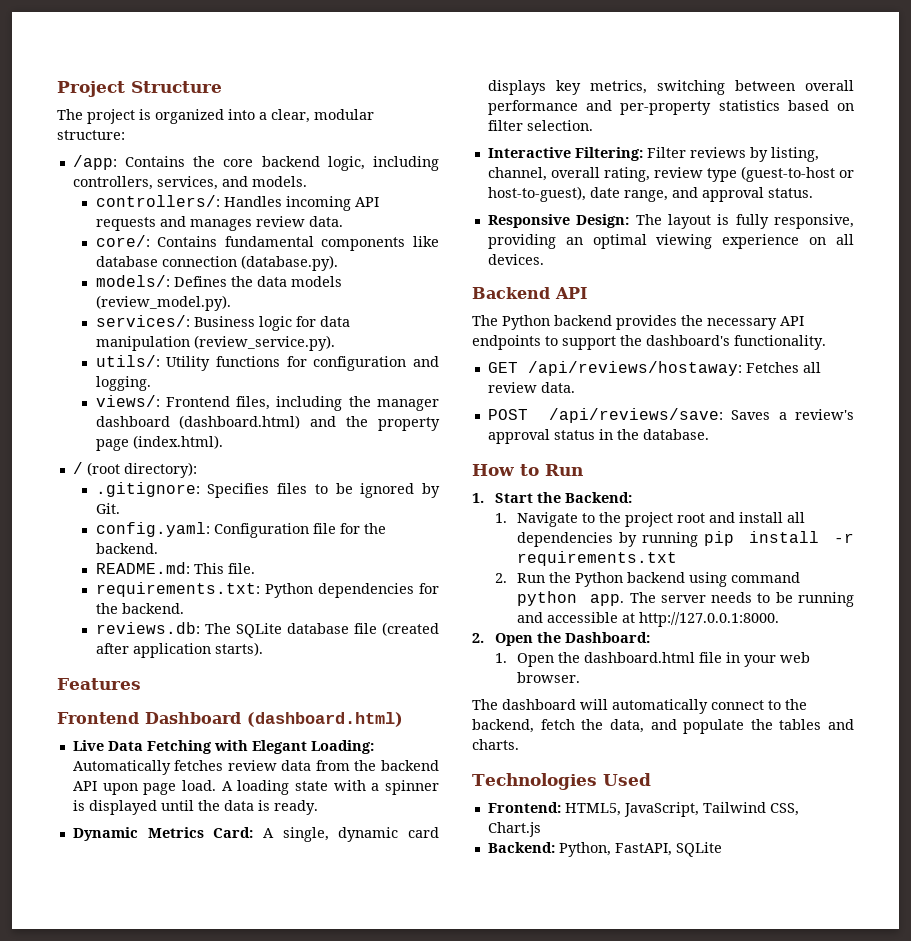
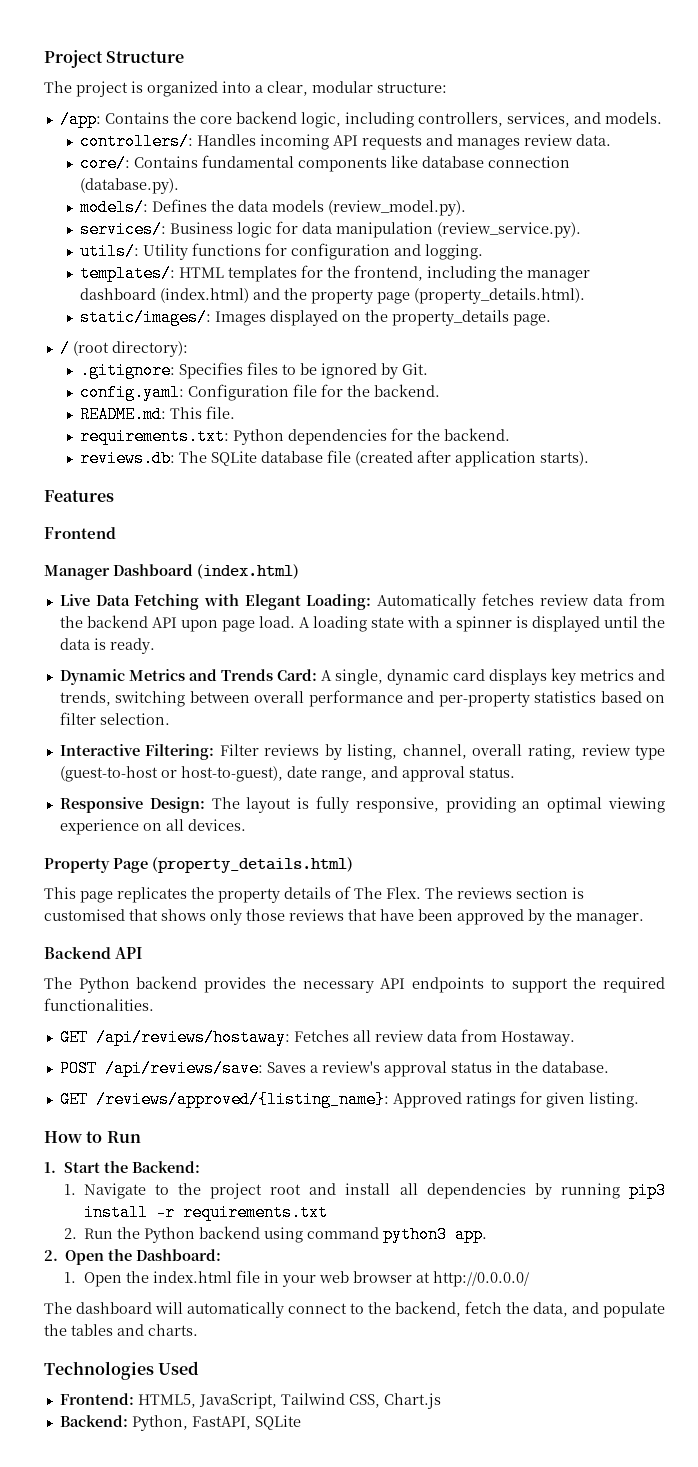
- views/: Frontend files, including the manager dashboard (dashboard.html) and the property page (index.html).
+ templates/: HTML templates for the frontend, including the manager dashboard (index.html) and the property page (property_details.html).
+ static/images/: Images displayed on the property_details page.
- Frontend Dashboard (dashboard.html)
+ Frontend
+ Manager Dashboard (index.html)
- Dynamic Metrics Card: A single, dynamic card displays key metrics, switching between overall performance and per-property statistics based on filter selection.
+ Dynamic Metrics and Trends Card: A single, dynamic card displays key metrics and trends, switching between overall performance and per-property statistics based on filter selection.
+ Property Page (property_details.html)
+ This page replicates the property details of The Flex. The reviews section is customised that shows only those reviews that have been approved by the manager.
- The Python backend provides the necessary API endpoints to support the dashboard's functionality.
+ The Python backend provides the necessary API endpoints to support the required functionalities.
- GET /api/reviews/hostaway: Fetches all review data.
+ GET /api/reviews/hostaway: Fetches all review data from Hostaway.
+ GET /reviews/approved/{listing_name}: Approved ratings for given listing.
- 1. Navigate to the project root and install all dependencies by running pip install -r requirements.txt
+ 1. Navigate to the project root and install all dependencies by running pip3 install -r requirements.txt
- 2. Run the Python backend using command python app. The server needs to be running and accessible at http://127.0.0.1:8000.
+ 2. Run the Python backend using command python3 app.
- 1. Open the dashboard.html file in your web browser.
+ 1. Open the index.html file in your web browser at http://0.0.0.0/

